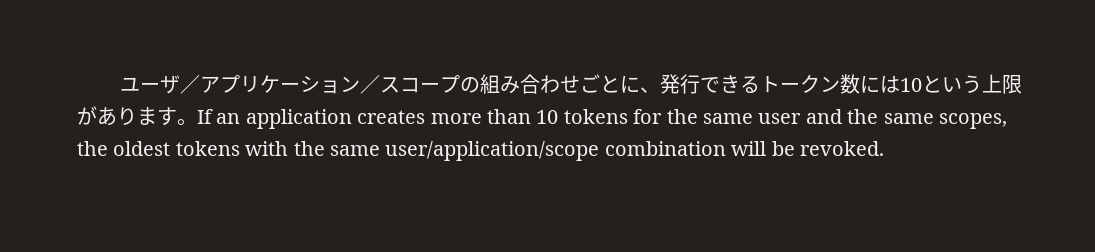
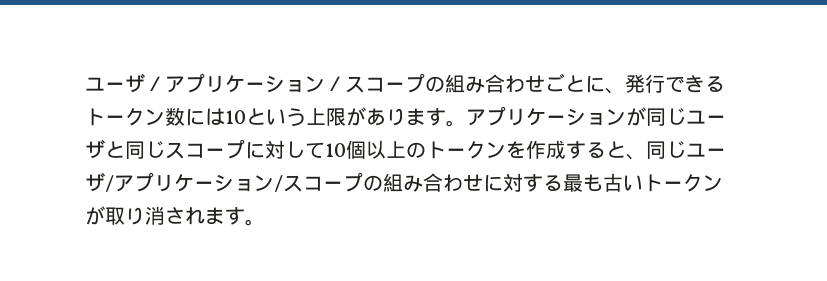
- If an application creates more than 10 tokens for the same user and the same scopes, the oldest tokens with the same user/application/scope combination will be revoked.
+ アプリケーションが同じユーザと同じスコープに対して10個以上のトークンを作成すると、同じユーザ/アプリケーション/スコープの組み合わせに対する最も古いトークンが取り消されます。

